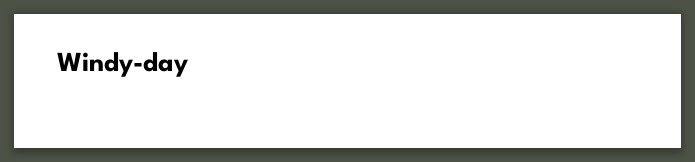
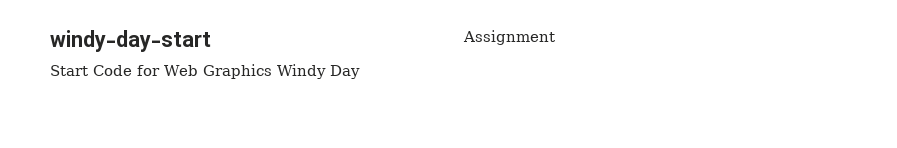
- Windy-day
+ windy-day-start
+ Start Code for Web Graphics Windy Day Assignment

